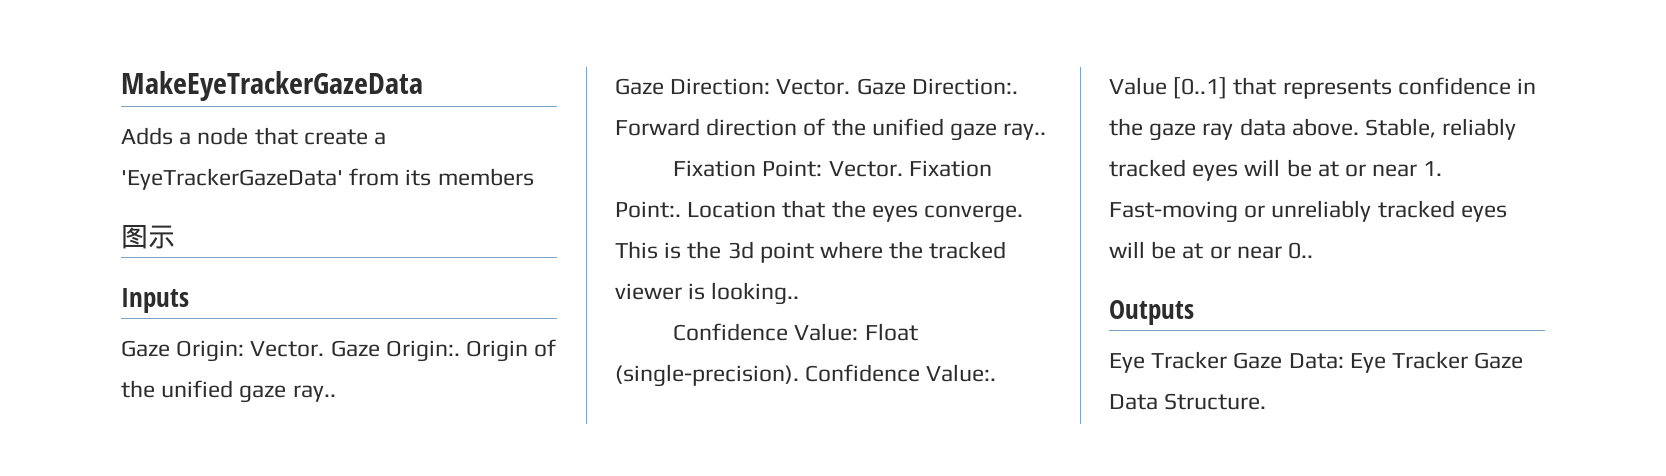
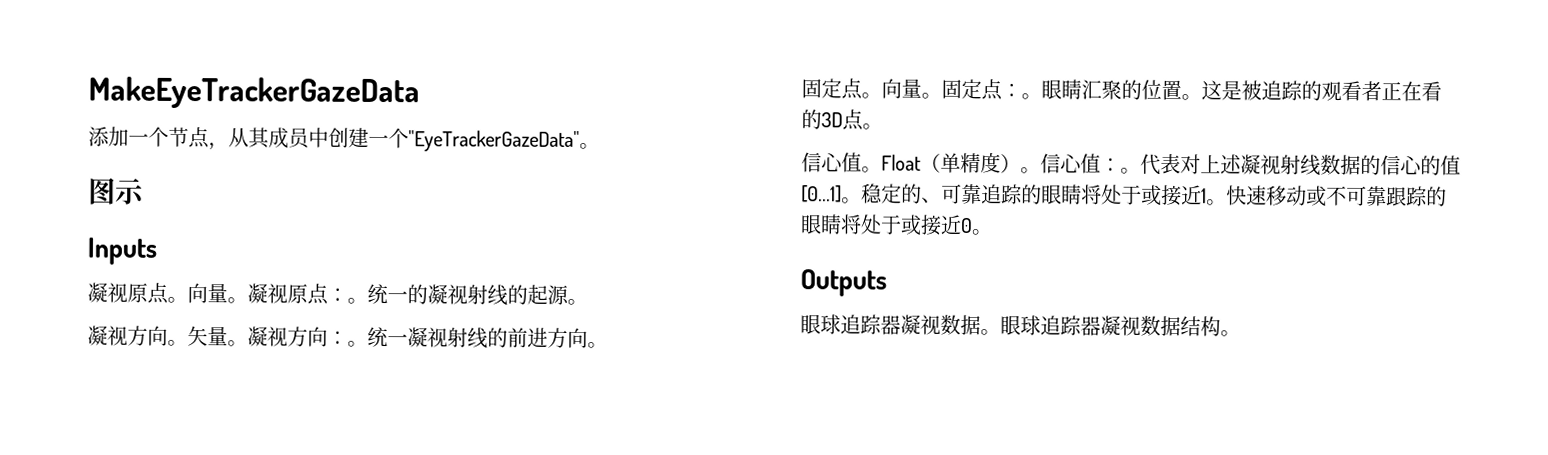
- Adds a node that create a 'EyeTrackerGazeData' from its members
+ 添加一个节点，从其成员中创建一个"EyeTrackerGazeData"。
  图示
  Inputs
- Gaze Origin: Vector. Gaze Origin:. Origin of the unified gaze ray..
- Gaze Direction: Vector. Gaze Direction:. Forward direction of the unified gaze ray..
- Fixation Point: Vector. Fixation Point:. Location that the eyes converge. This is the 3d point where the tracked viewer is looking..
- Confidence Value: Float (single-precision). Confidence Value:. Value [0..1] that represents confidence in the gaze ray data above. Stable, reliably tracked eyes will be at or near 1. Fast-moving or unreliably tracked eyes will be at or near 0..
+ 凝视原点。向量。凝视原点：。统一的凝视射线的起源。
+ 凝视方向。矢量。凝视方向：。统一凝视射线的前进方向。
+ 固定点。向量。固定点：。眼睛汇聚的位置。这是被追踪的观看者正在看的3D点。
+ 信心值。Float（单精度）。信心值：。代表对上述凝视射线数据的信心的值[0...1]。稳定的、可靠追踪的眼睛将处于或接近1。快速移动或不可靠跟踪的眼睛将处于或接近0。
  Outputs
- Eye Tracker Gaze Data: Eye Tracker Gaze Data Structure.
+ 眼球追踪器凝视数据。眼球追踪器凝视数据结构。

